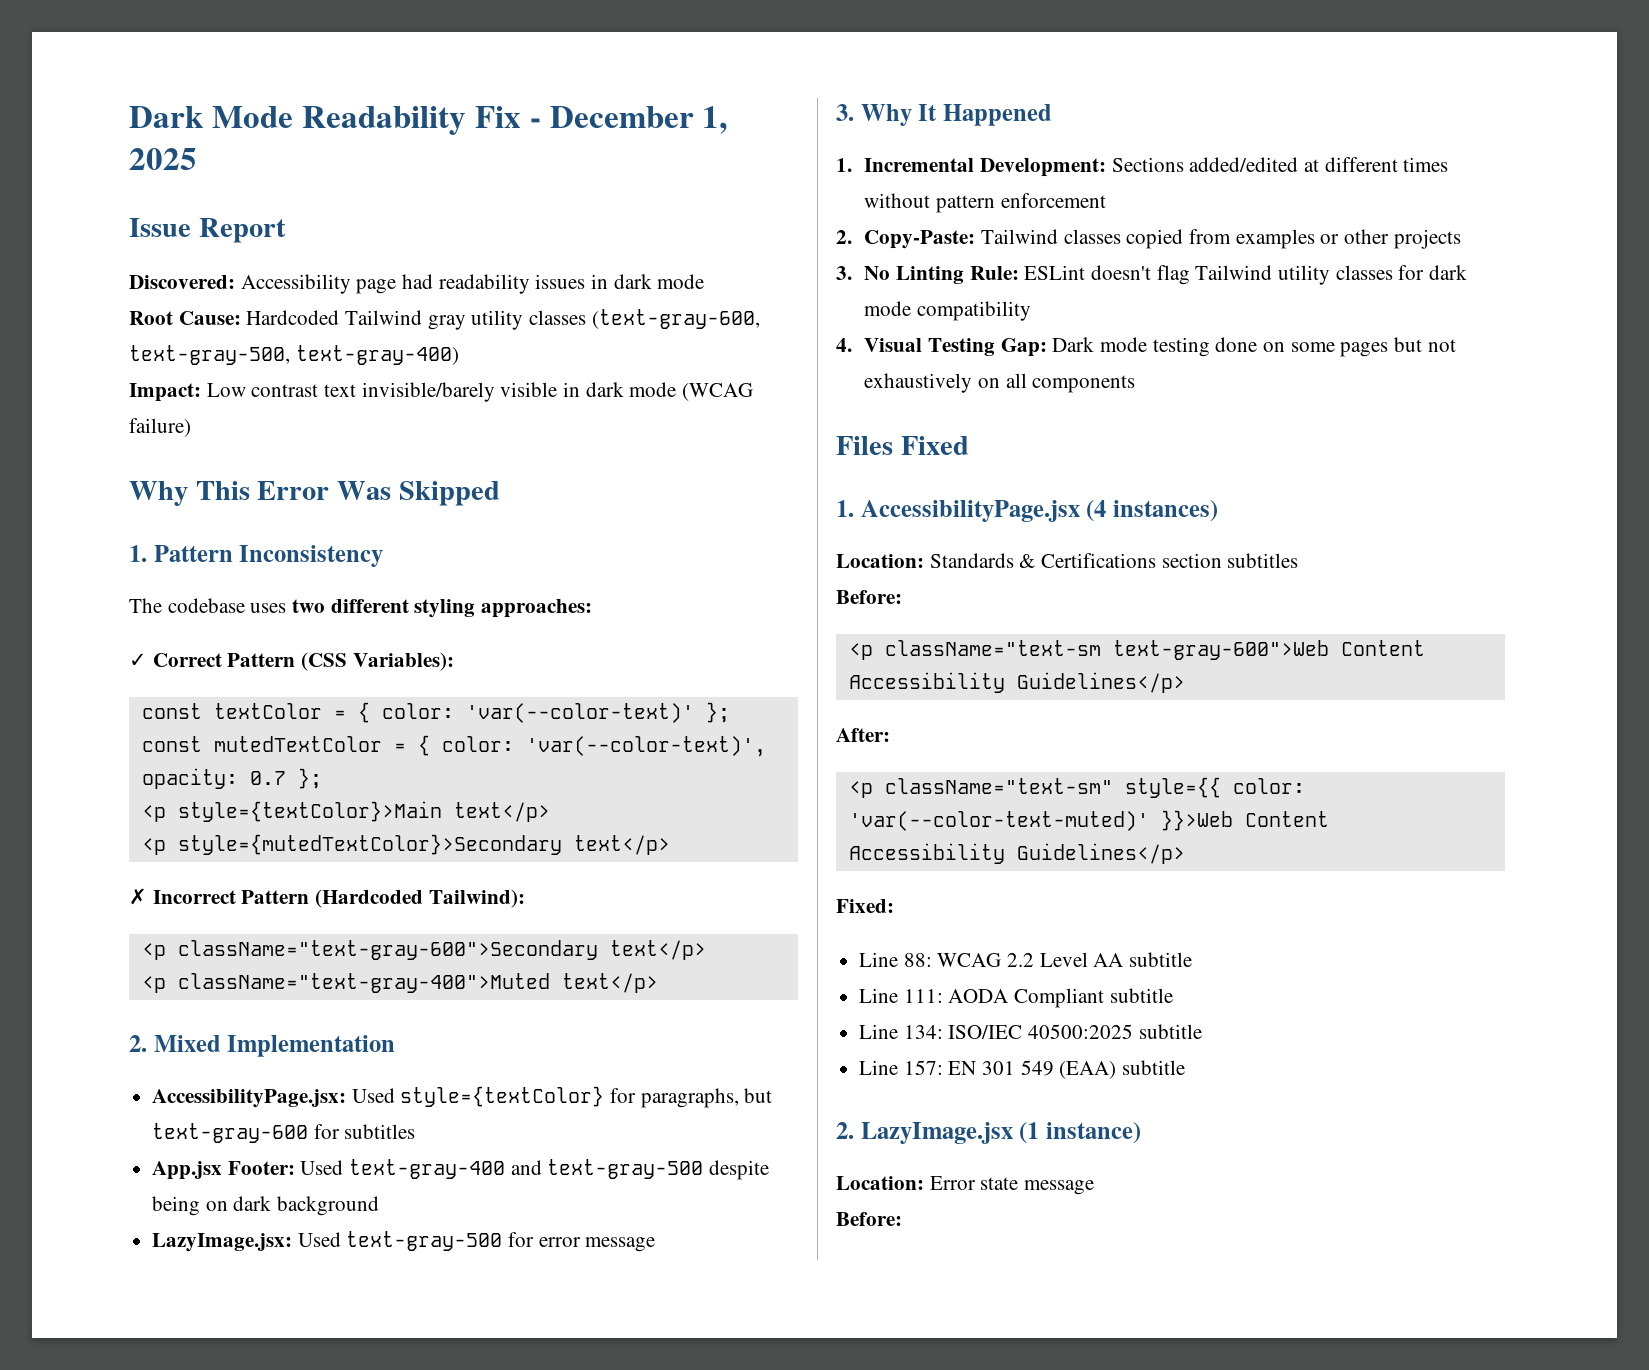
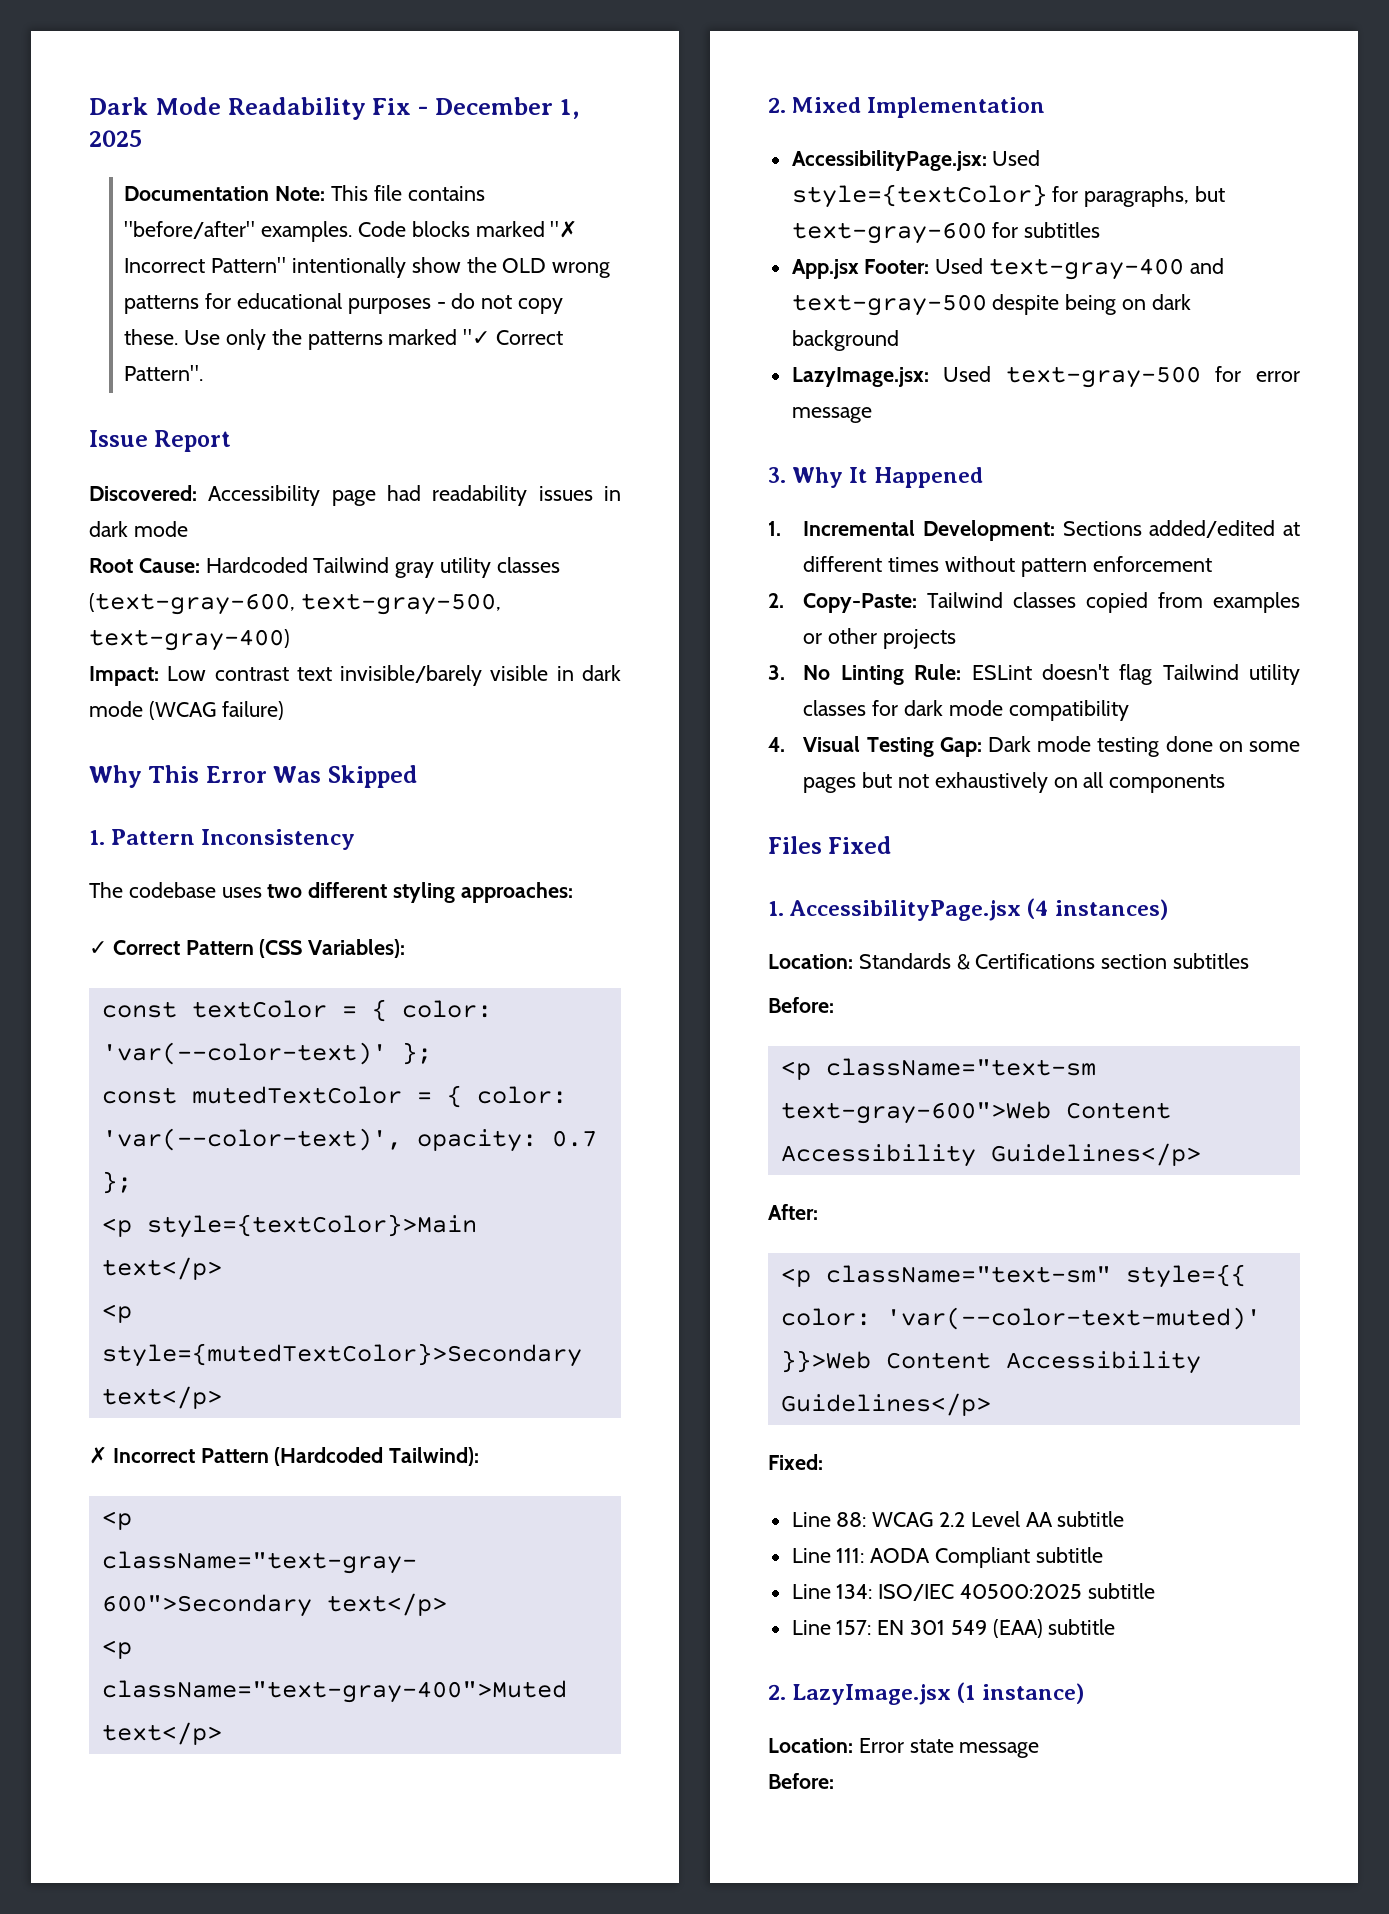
+ Documentation Note: This file contains "before/after" examples. Code blocks marked "✗ Incorrect Pattern" intentionally show the OLD wrong patterns for educational purposes - do not copy these. Use only the patterns marked "✓ Correct Pattern".

